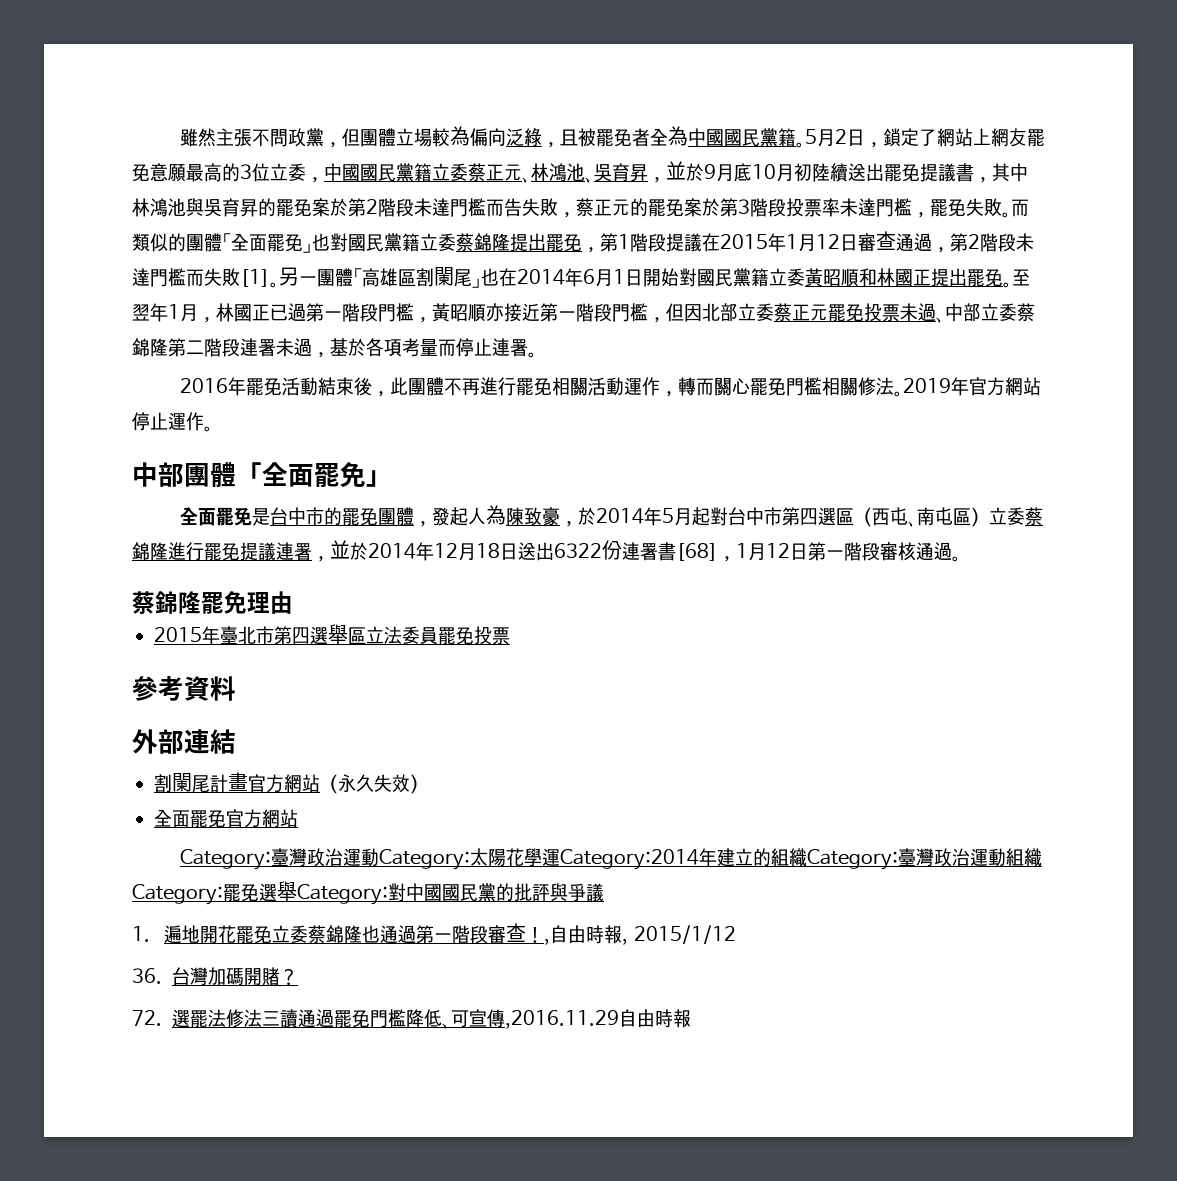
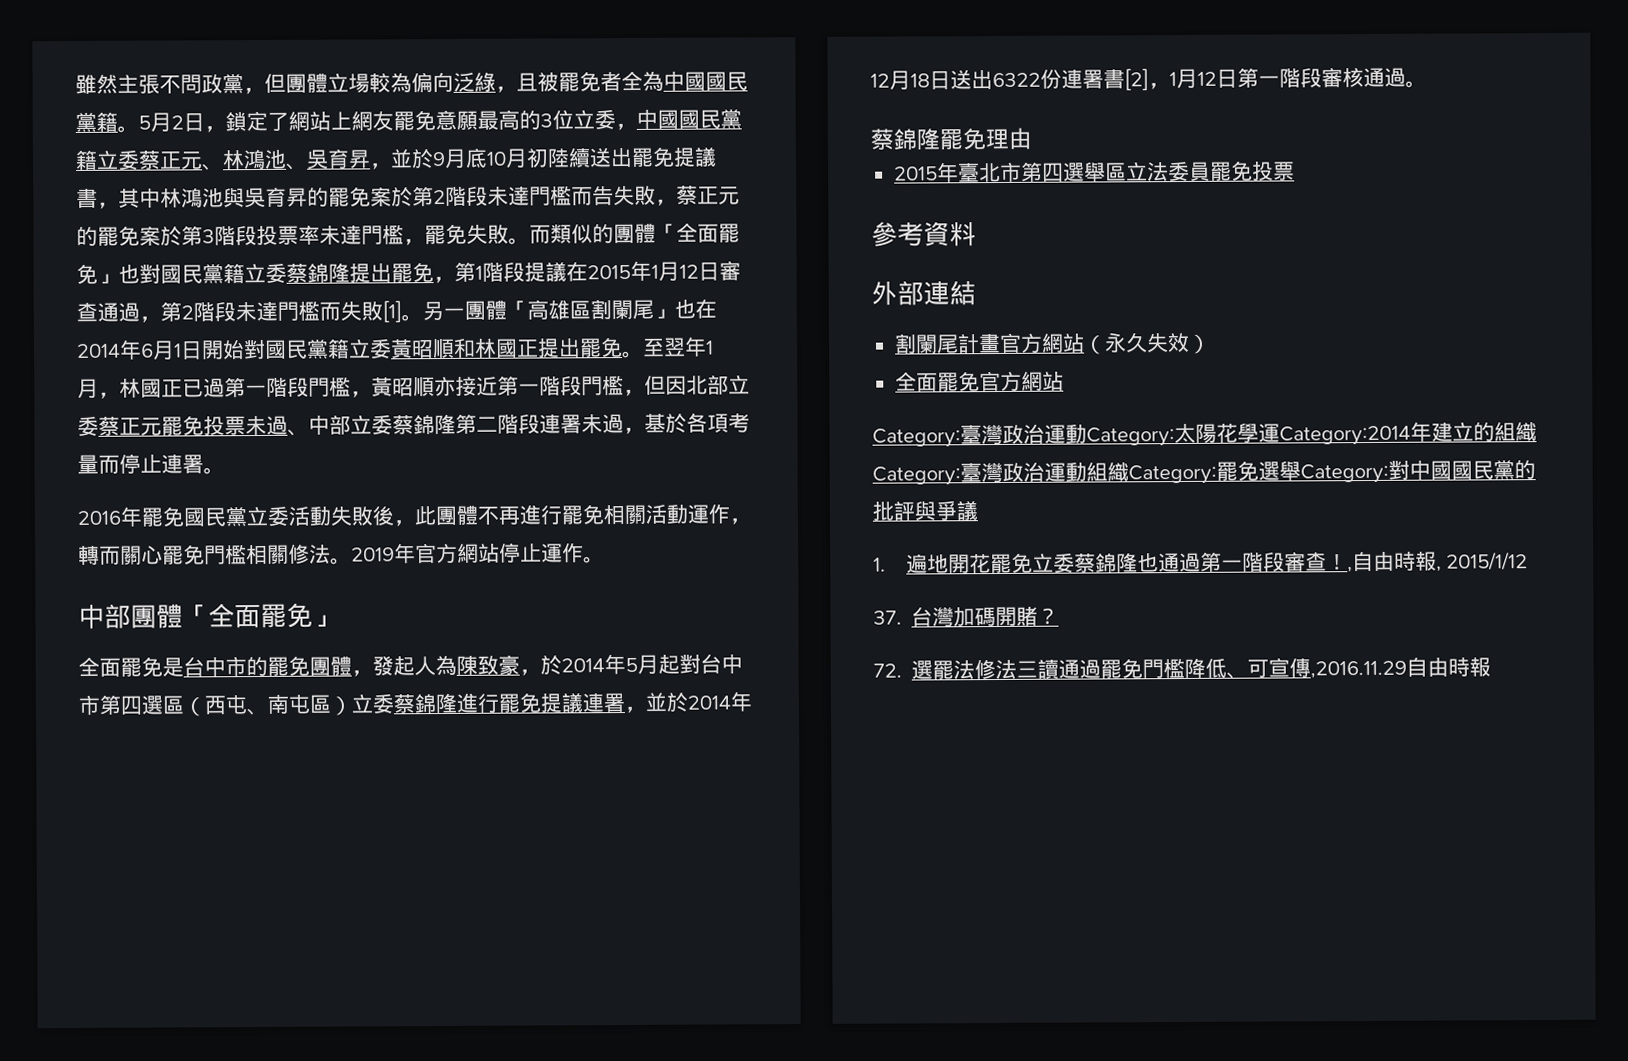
- 2016年罷免活動結束後，此團體不再進行罷免相關活動運作，轉而關心罷免門檻相關修法。
+ 2016年罷免國民黨立委活動失敗後，此團體不再進行罷免相關活動運作，轉而關心罷免門檻相關修法。
- 全面罷免是台中市的罷免團體，發起人為陳致豪，於2014年5月起對台中市第四選區（西屯、南屯區）立委蔡錦隆進行罷免提議連署，並於2014年12月18日送出6322份連署書[68]，1月12日第一階段審核通過。
+ 全面罷免是台中市的罷免團體，發起人為陳致豪，於2014年5月起對台中市第四選區（西屯、南屯區）立委蔡錦隆進行罷免提議連署，並於2014年12月18日送出6322份連署書[2]，1月12日第一階段審核通過。
- 36.台灣加碼開賭？
+ 37.台灣加碼開賭？

